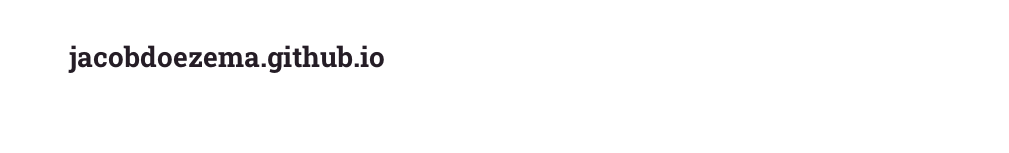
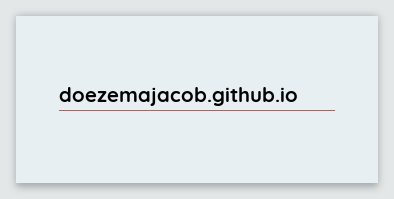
- jacobdoezema.github.io
+ doezemajacob.github.io

